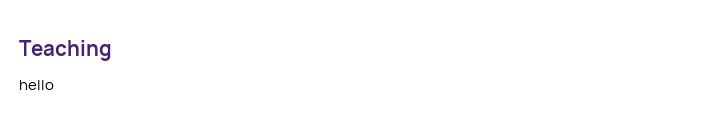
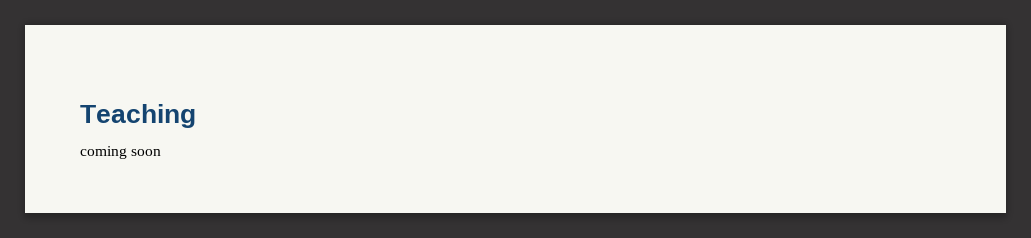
- hello
+ coming soon

